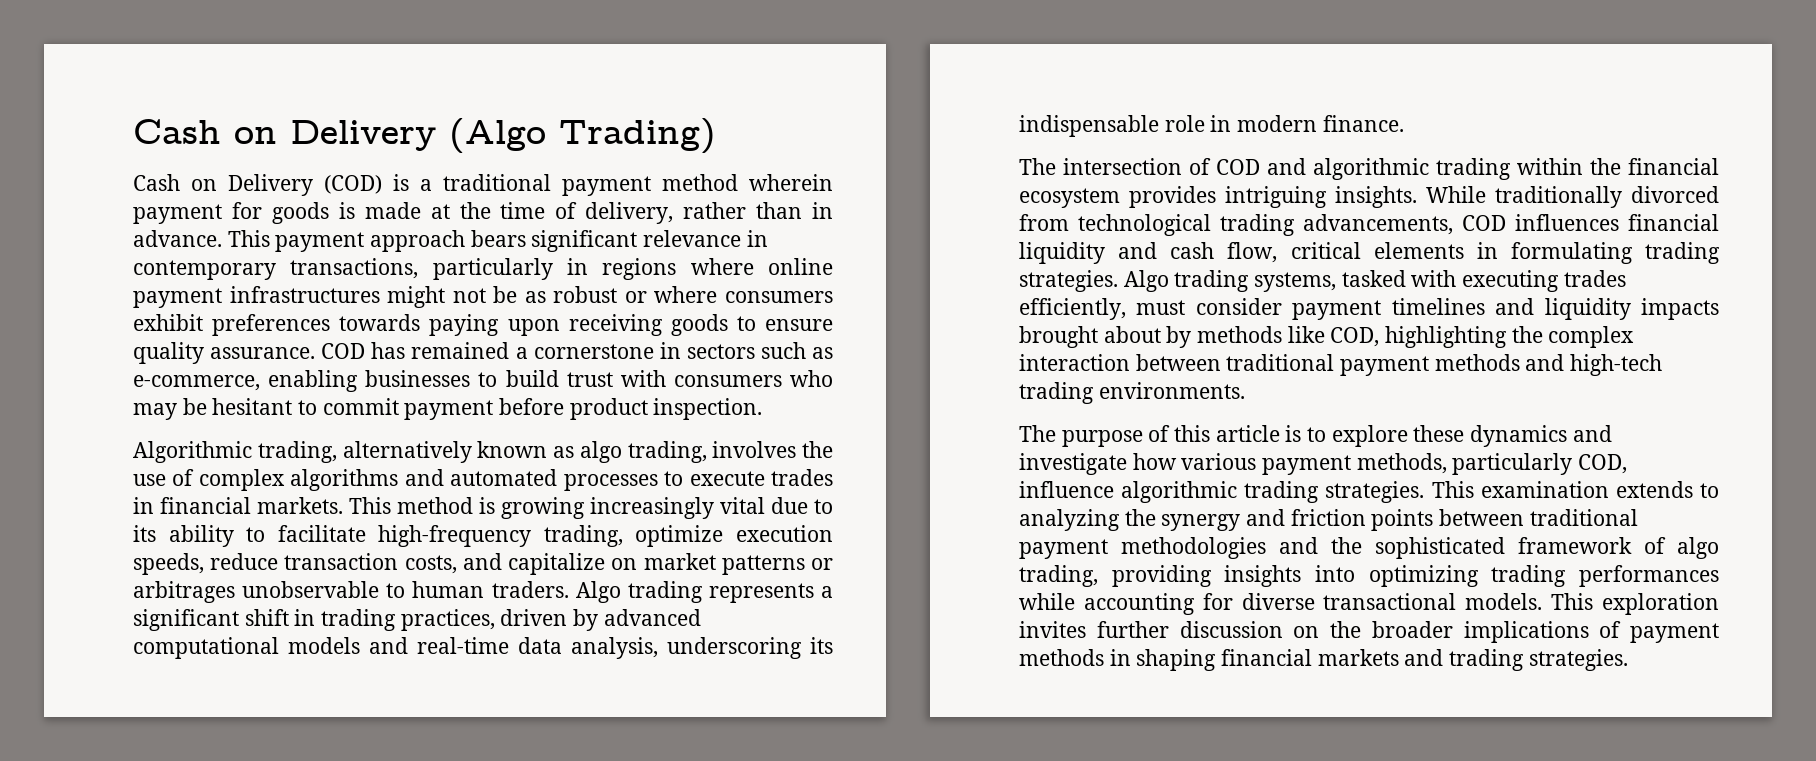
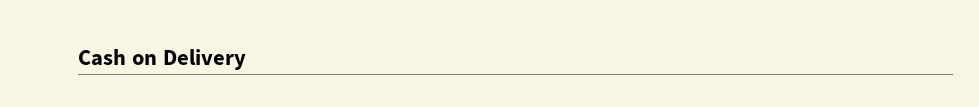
- Cash on Delivery (Algo Trading)
- Cash on Delivery (COD) is a traditional payment method wherein payment for goods is made at the time of delivery, rather than in advance. This payment approach bears significant relevance in contemporary transactions, particularly in regions where online payment infrastructures might not be as robust or where consumers exhibit preferences towards paying upon receiving goods to ensure quality assurance. COD has remained a cornerstone in sectors such as e-commerce, enabling businesses to build trust with consumers who may be hesitant to commit payment before product inspection.
- Algorithmic trading, alternatively known as algo trading, involves the use of complex algorithms and automated processes to execute trades in financial markets. This method is growing increasingly vital due to its ability to facilitate high-frequency trading, optimize execution speeds, reduce transaction costs, and capitalize on market patterns or arbitrages unobservable to human traders. Algo trading represents a significant shift in trading practices, driven by advanced computational models and real-time data analysis, underscoring its indispensable role in modern finance.
- The intersection of COD and algorithmic trading within the financial ecosystem provides intriguing insights. While traditionally divorced from technological trading advancements, COD influences financial liquidity and cash flow, critical elements in formulating trading strategies. Algo trading systems, tasked with executing trades efficiently, must consider payment timelines and liquidity impacts brought about by methods like COD, highlighting the complex interaction between traditional payment methods and high-tech trading environments.
- The purpose of this article is to explore these dynamics and investigate how various payment methods, particularly COD, influence algorithmic trading strategies. This examination extends to analyzing the synergy and friction points between traditional payment methodologies and the sophisticated framework of algo trading, providing insights into optimizing trading performances while accounting for diverse transactional models. This exploration invites further discussion on the broader implications of payment methods in shaping financial markets and trading strategies.
+ Cash on Delivery

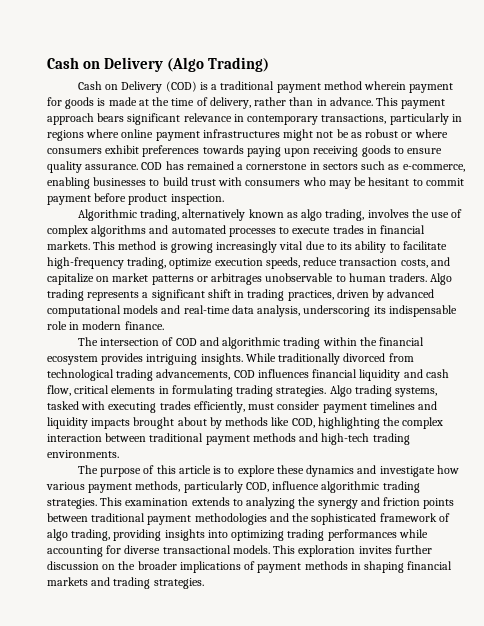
- Cash on Delivery
+ Cash on Delivery (Algo Trading)
+ Cash on Delivery (COD) is a traditional payment method wherein payment for goods is made at the time of delivery, rather than in advance. This payment approach bears significant relevance in contemporary transactions, particularly in regions where online payment infrastructures might not be as robust or where consumers exhibit preferences towards paying upon receiving goods to ensure quality assurance. COD has remained a cornerstone in sectors such as e-commerce, enabling businesses to build trust with consumers who may be hesitant to commit payment before product inspection.
+ Algorithmic trading, alternatively known as algo trading, involves the use of complex algorithms and automated processes to execute trades in financial markets. This method is growing increasingly vital due to its ability to facilitate high-frequency trading, optimize execution speeds, reduce transaction costs, and capitalize on market patterns or arbitrages unobservable to human traders. Algo trading represents a significant shift in trading practices, driven by advanced computational models and real-time data analysis, underscoring its indispensable role in modern finance.
+ The intersection of COD and algorithmic trading within the financial ecosystem provides intriguing insights. While traditionally divorced from technological trading advancements, COD influences financial liquidity and cash flow, critical elements in formulating trading strategies. Algo trading systems, tasked with executing trades efficiently, must consider payment timelines and liquidity impacts brought about by methods like COD, highlighting the complex interaction between traditional payment methods and high-tech trading environments.
+ The purpose of this article is to explore these dynamics and investigate how various payment methods, particularly COD, influence algorithmic trading strategies. This examination extends to analyzing the synergy and friction points between traditional payment methodologies and the sophisticated framework of algo trading, providing insights into optimizing trading performances while accounting for diverse transactional models. This exploration invites further discussion on the broader implications of payment methods in shaping financial markets and trading strategies.

